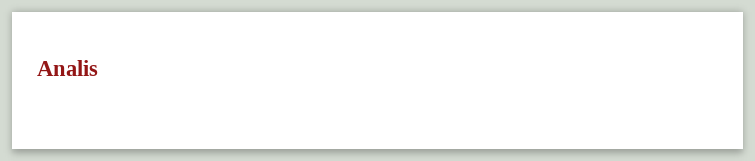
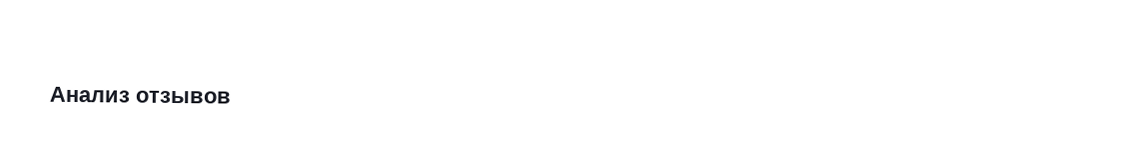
- Analis
+ Анализ отзывов

